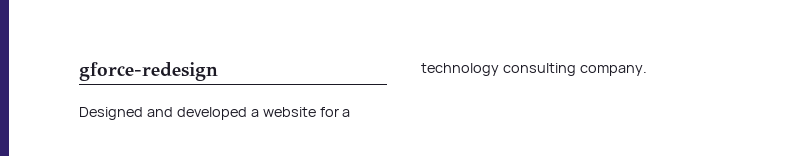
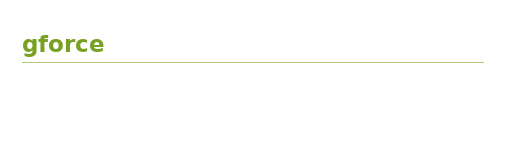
- gforce-redesign
- Designed and developed a website for a technology consulting company.
+ gforce

